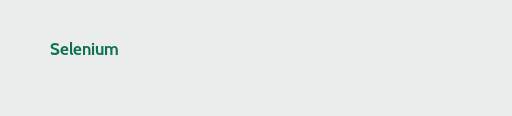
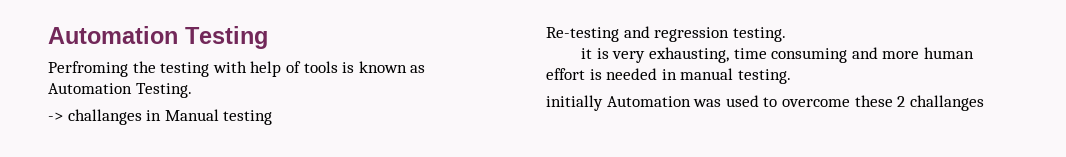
- Selenium
+ Automation Testing
+ Perfroming the testing with help of tools is known as Automation Testing.
+ -> challanges in Manual testing
+ Re-testing and regression testing.
+ it is very exhausting, time consuming and more human effort is needed in manual testing.
+ initially Automation was used to overcome these 2 challanges

